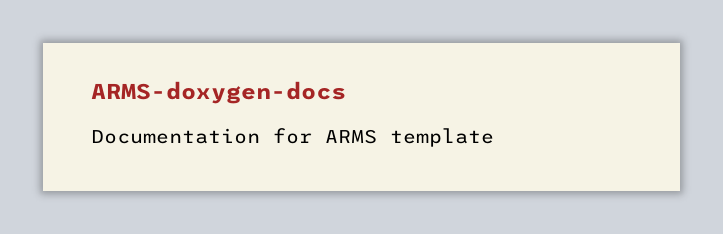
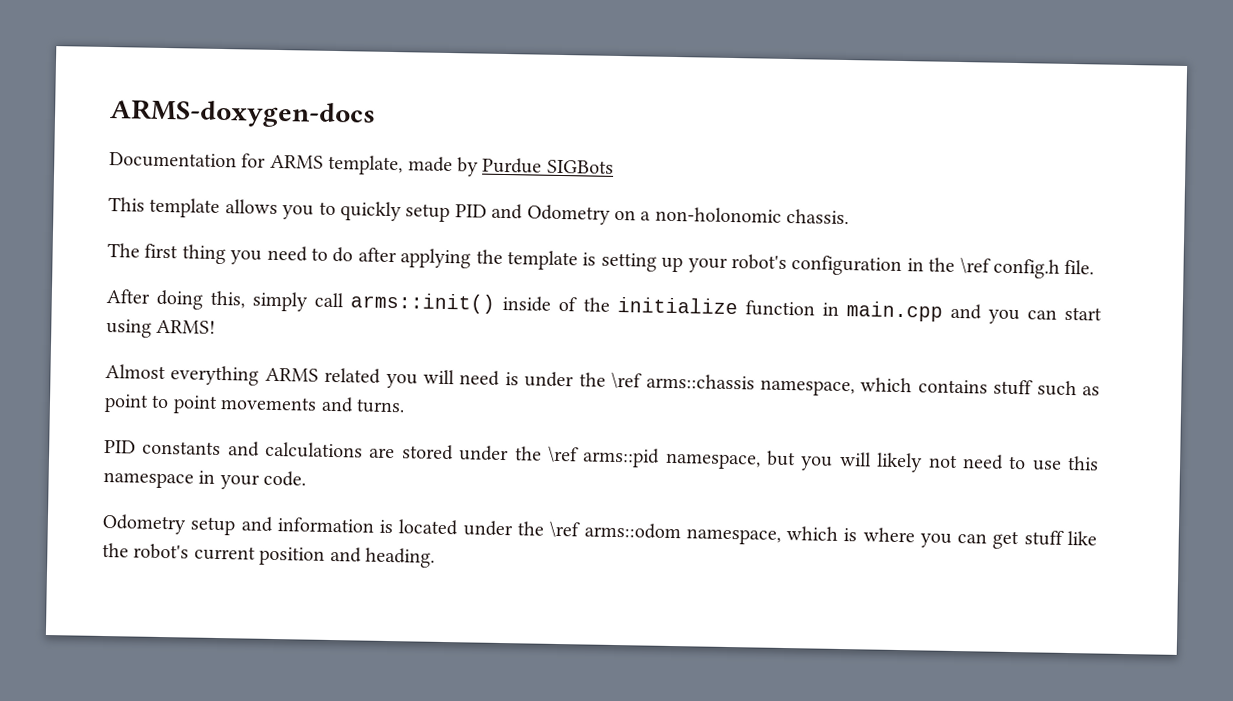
- Documentation for ARMS template
+ Documentation for ARMS template, made by Purdue SIGBots
+ This template allows you to quickly setup PID and Odometry on a non-holonomic chassis.
+ The first thing you need to do after applying the template is setting up your robot's configuration in the \ref config.h file.
+ After doing this, simply call arms::init() inside of the initialize function in main.cpp and you can start using ARMS!
+ Almost everything ARMS related you will need is under the \ref arms::chassis namespace, which contains stuff such as point to point movements and turns.
+ PID constants and calculations are stored under the \ref arms::pid namespace, but you will likely not need to use this namespace in your code.
+ Odometry setup and information is located under the \ref arms::odom namespace, which is where you can get stuff like the robot's current position and heading.

